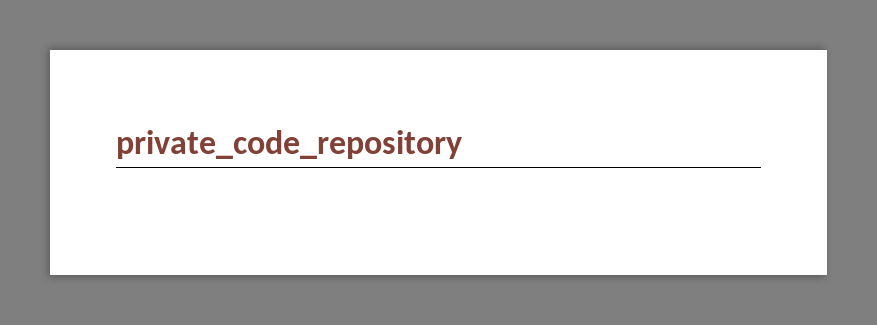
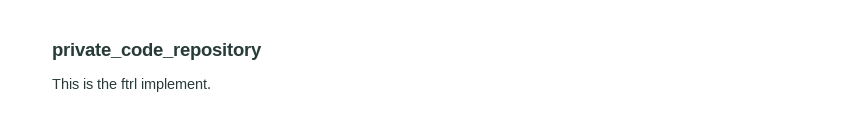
+ This is the ftrl implement.

